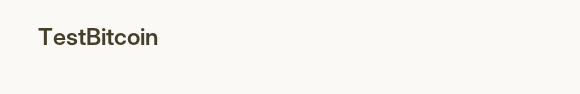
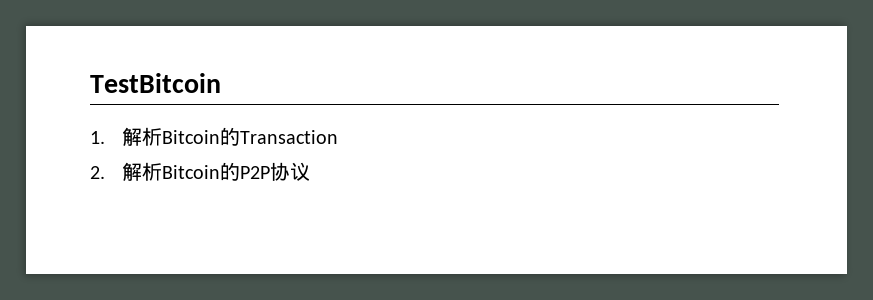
+ 1.解析Bitcoin的Transaction
+ 2.解析Bitcoin的P2P协议

